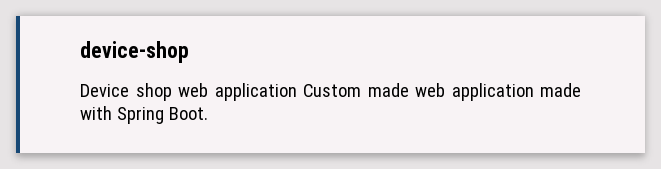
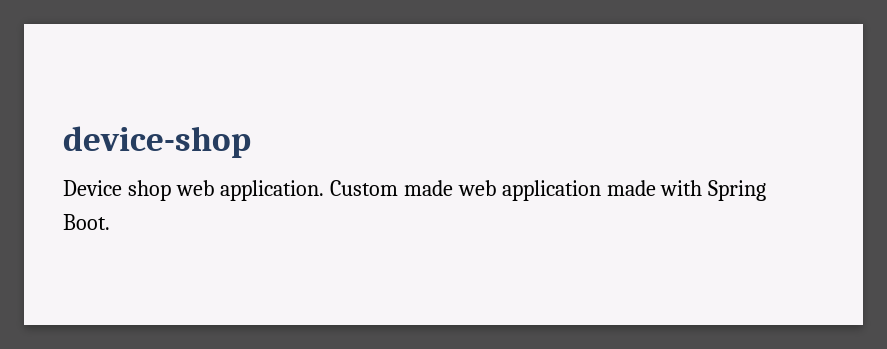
- Device shop web application Custom made web application made with Spring Boot.
+ Device shop web application. Custom made web application made with Spring Boot.

